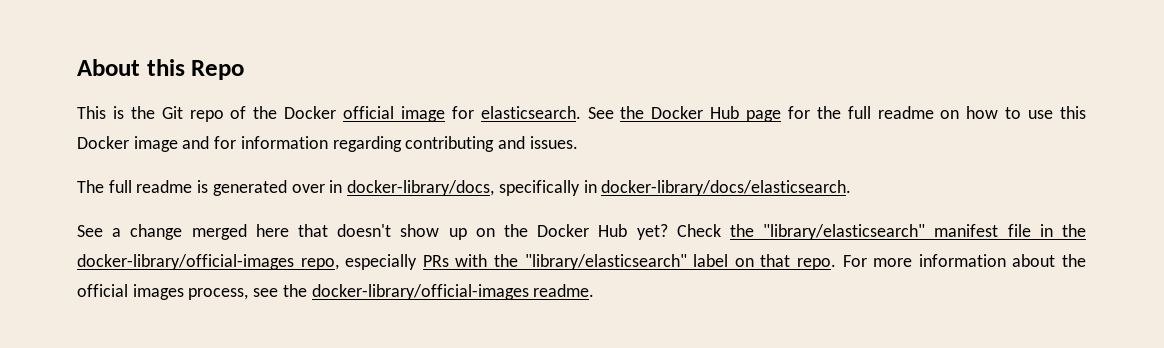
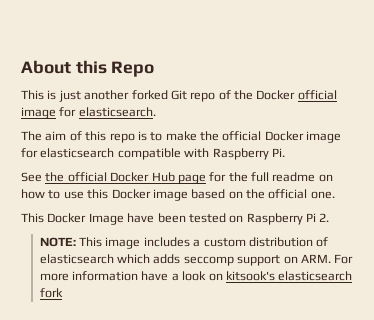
- This is the Git repo of the Docker official image for elasticsearch. See the Docker Hub page for the full readme on how to use this Docker image and for information regarding contributing and issues.
- The full readme is generated over in docker-library/docs, specifically in docker-library/docs/elasticsearch.
- See a change merged here that doesn't show up on the Docker Hub yet? Check the "library/elasticsearch" manifest file in the docker-library/official-images repo, especially PRs with the "library/elasticsearch" label on that repo. For more information about the official images process, see the docker-library/official-images readme.
+ This is just another forked Git repo of the Docker official image for elasticsearch.
+ The aim of this repo is to make the official Docker image for elasticsearch compatible with Raspberry Pi.
+ See the official Docker Hub page for the full readme on how to use this Docker image based on the official one.
+ This Docker Image have been tested on Raspberry Pi 2.
+ NOTE: This image includes a custom distribution of elasticsearch which adds seccomp support on ARM. For more information have a look on kitsook's elasticsearch fork

